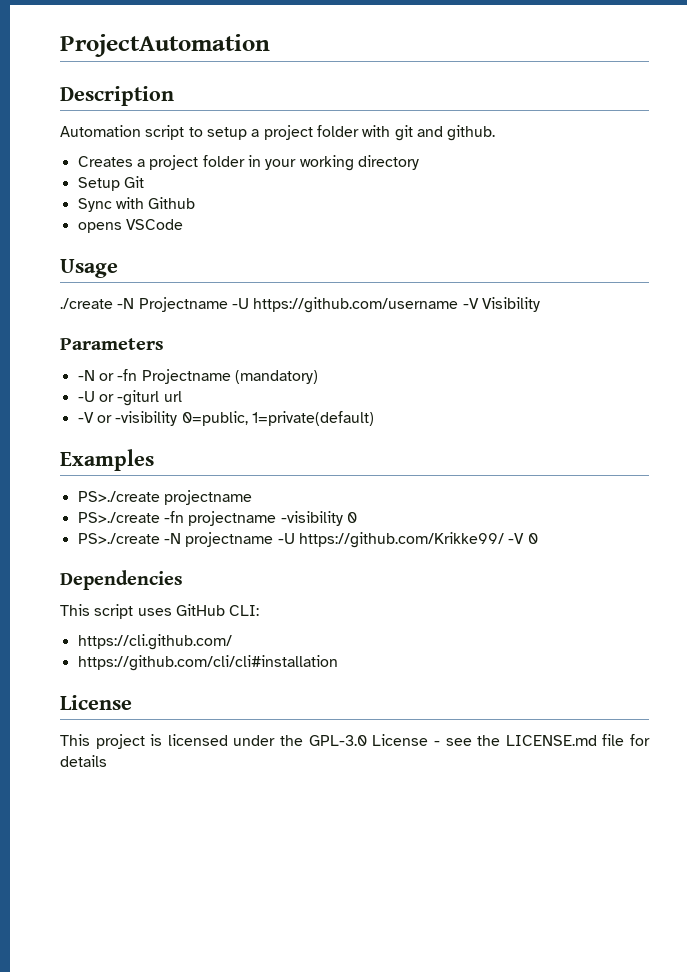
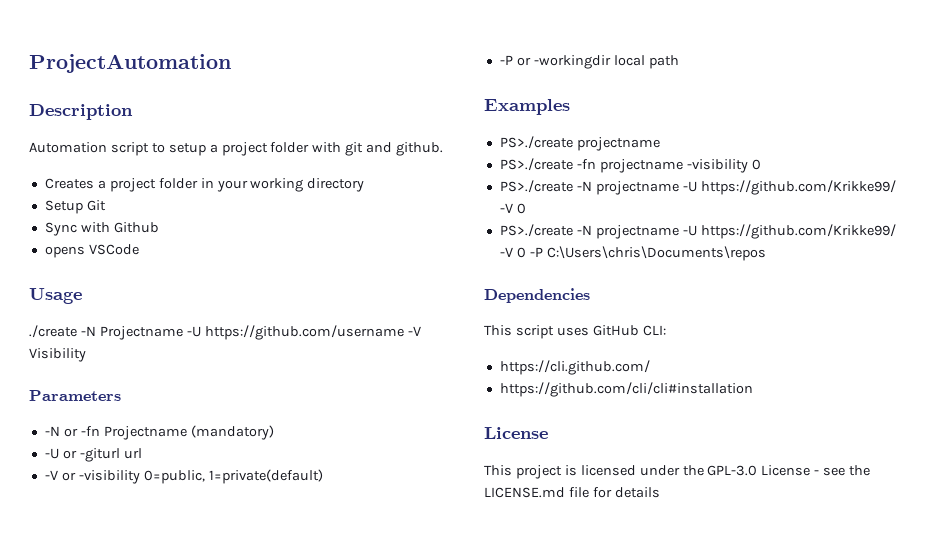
+ -P or -workingdir local path
+ PS>./create -N projectname -U https://github.com/Krikke99/ -V 0 -P C:\Users\chris\Documents\repos

